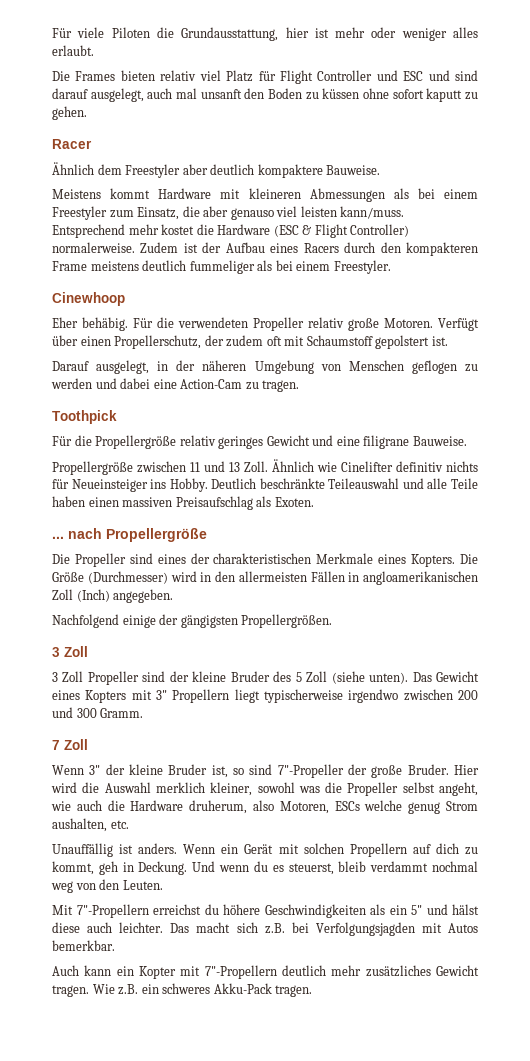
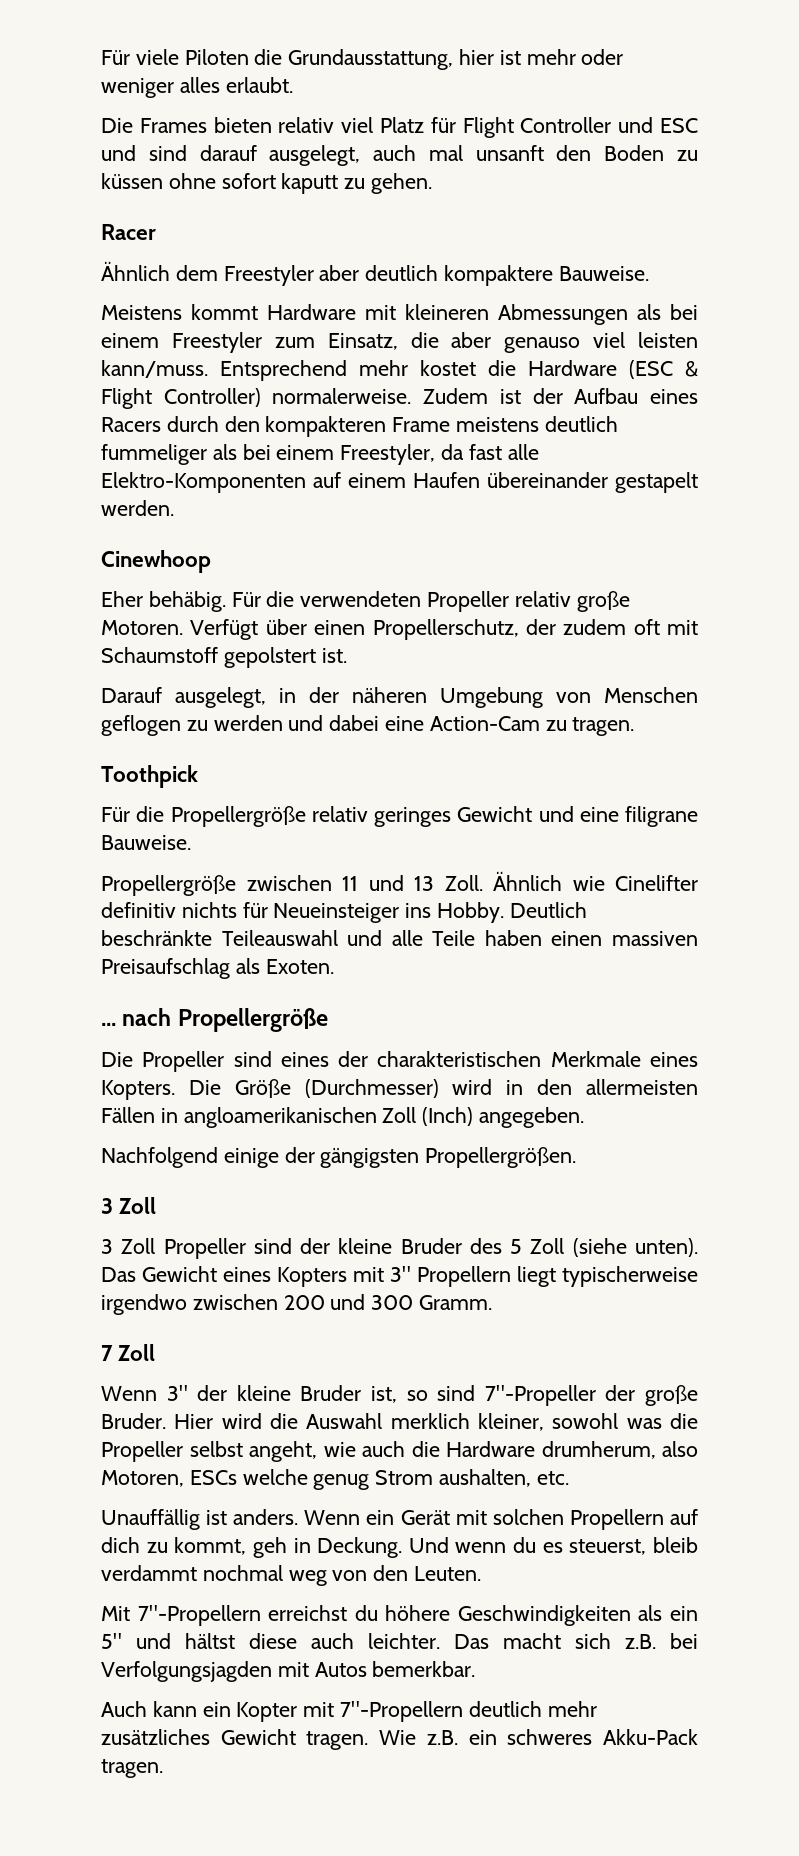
- Zudem ist der Aufbau eines Racers durch den kompakteren Frame meistens deutlich fummeliger als bei einem Freestyler.
+ Zudem ist der Aufbau eines Racers durch den kompakteren Frame meistens deutlich fummeliger als bei einem Freestyler, da fast alle Elektro-Komponenten auf einem Haufen übereinander gestapelt werden.
- Hier wird die Auswahl merklich kleiner, sowohl was die Propeller selbst angeht, wie auch die Hardware druherum, also Motoren, ESCs welche genug Strom aushalten, etc.
+ Hier wird die Auswahl merklich kleiner, sowohl was die Propeller selbst angeht, wie auch die Hardware drumherum, also Motoren, ESCs welche genug Strom aushalten, etc.
- Mit 7"-Propellern erreichst du höhere Geschwindigkeiten als ein 5" und hälst diese auch leichter.
+ Mit 7"-Propellern erreichst du höhere Geschwindigkeiten als ein 5" und hältst diese auch leichter.

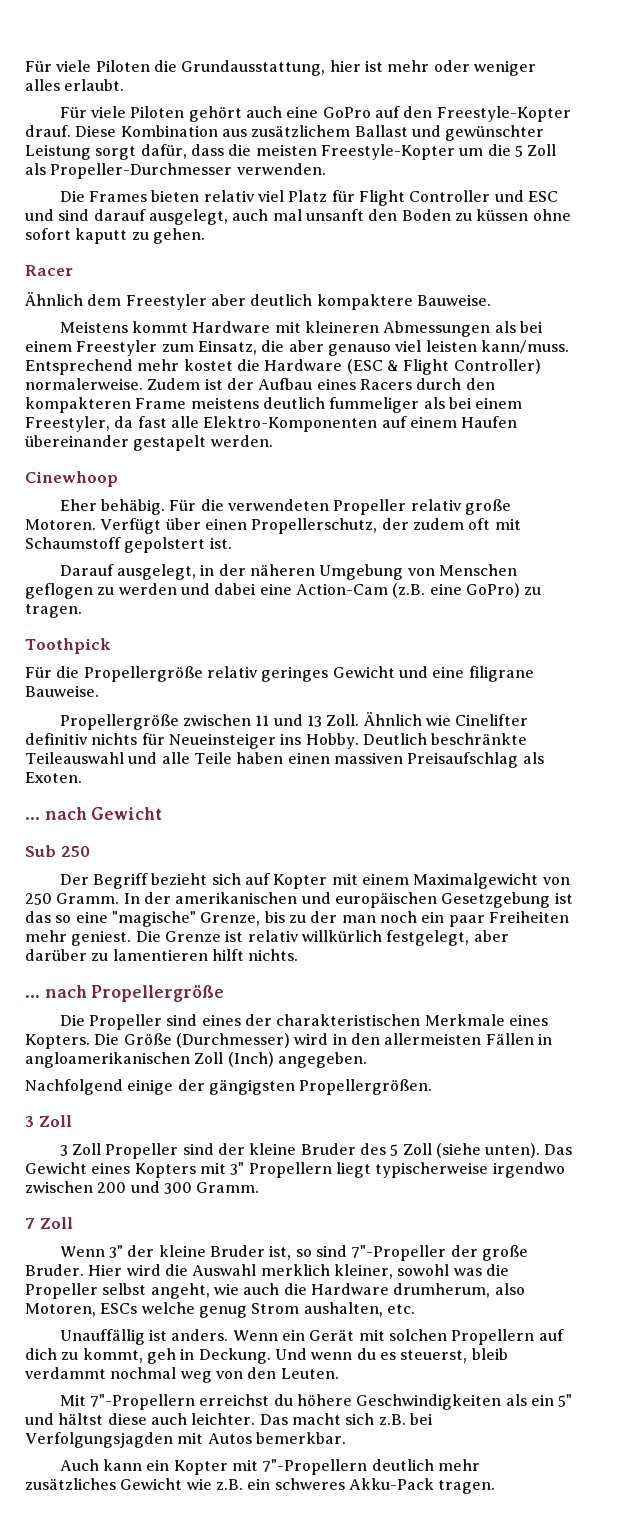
+ Für viele Piloten gehört auch eine GoPro auf den Freestyle-Kopter drauf. Diese Kombination aus zusätzlichem Ballast und gewünschter Leistung sorgt dafür, dass die meisten Freestyle-Kopter um die 5 Zoll als Propeller-Durchmesser verwenden.
- Darauf ausgelegt, in der näheren Umgebung von Menschen geflogen zu werden und dabei eine Action-Cam zu tragen.
+ Darauf ausgelegt, in der näheren Umgebung von Menschen geflogen zu werden und dabei eine Action-Cam (z.B. eine GoPro) zu tragen.
+ ... nach Gewicht
+ Sub 250
+ Der Begriff bezieht sich auf Kopter mit einem Maximalgewicht von 250 Gramm. In der amerikanischen und europäischen Gesetzgebung ist das so eine "magische" Grenze, bis zu der man noch ein paar Freiheiten mehr geniest. Die Grenze ist relativ willkürlich festgelegt, aber darüber zu lamentieren hilft nichts.
- Auch kann ein Kopter mit 7"-Propellern deutlich mehr zusätzliches Gewicht tragen. Wie z.B. ein schweres Akku-Pack tragen.
+ Auch kann ein Kopter mit 7"-Propellern deutlich mehr zusätzliches Gewicht wie z.B. ein schweres Akku-Pack tragen.

